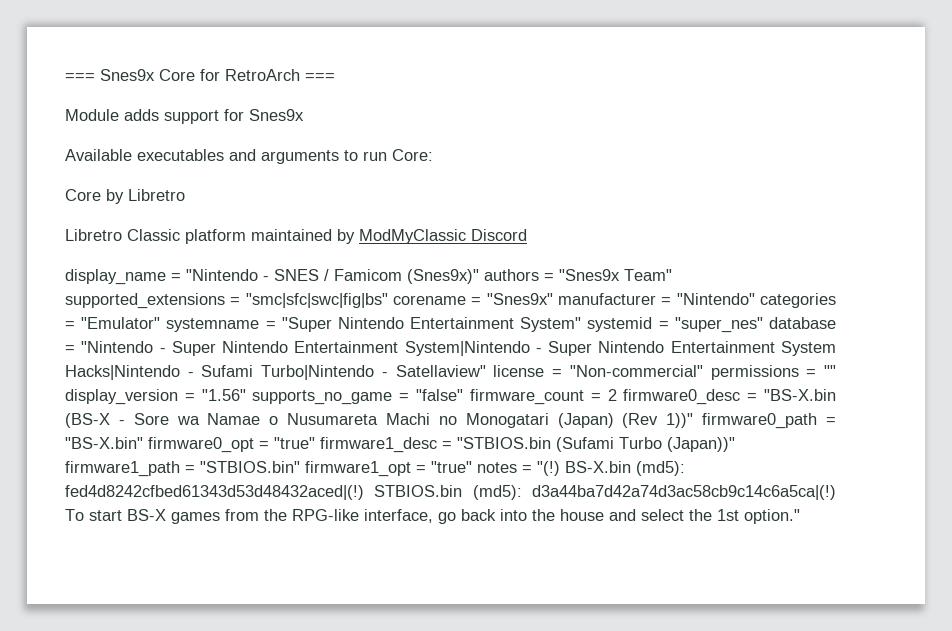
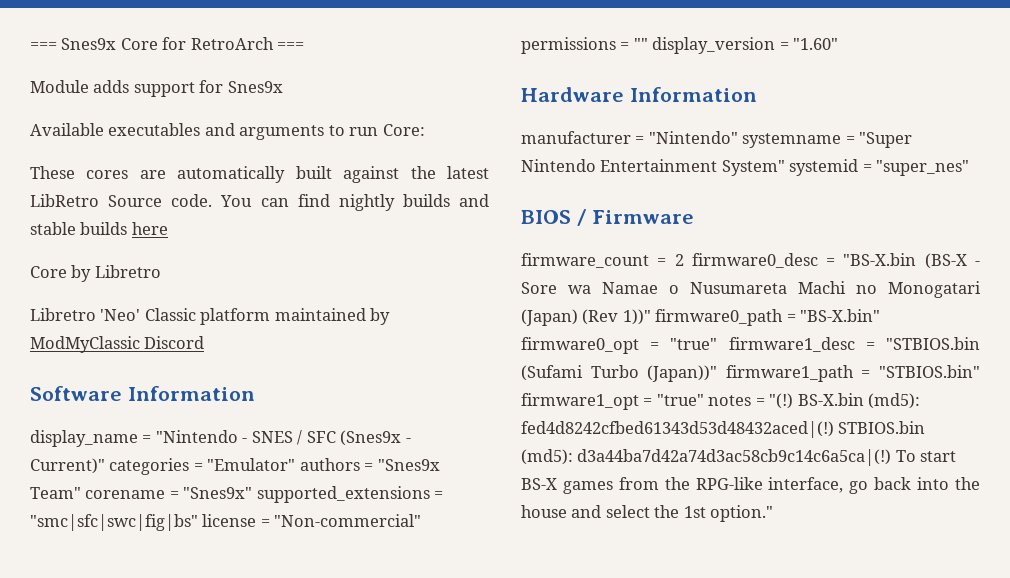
+ These cores are automatically built against the latest LibRetro Source code. You can find nightly builds and stable builds here
- Libretro Classic platform maintained by ModMyClassic Discord
+ Libretro 'Neo' Classic platform maintained by ModMyClassic Discord
+ Software Information
- display_name = "Nintendo - SNES / Famicom (Snes9x)" authors = "Snes9x Team" supported_extensions = "smc|sfc|swc|fig|bs" corename = "Snes9x" manufacturer = "Nintendo" categories = "Emulator" systemname = "Super Nintendo Entertainment System" systemid = "super_nes" database = "Nintendo - Super Nintendo Entertainment System|Nintendo - Super Nintendo Entertainment System Hacks|Nintendo - Sufami Turbo|Nintendo - Satellaview" license = "Non-commercial" permissions = "" display_version = "1.56" supports_no_game = "false" firmware_count = 2 firmware0_desc = "BS-X.bin (BS-X - Sore wa Namae o Nusumareta Machi no Monogatari (Japan) (Rev 1))" firmware0_path = "BS-X.bin" firmware0_opt = "true" firmware1_desc = "STBIOS.bin (Sufami Turbo (Japan))" firmware1_path = "STBIOS.bin" firmware1_opt = "true" notes = "(!)
+ display_name = "Nintendo - SNES / SFC (Snes9x - Current)" categories = "Emulator" authors = "Snes9x Team" corename = "Snes9x" supported_extensions = "smc|sfc|swc|fig|bs" license = "Non-commercial" permissions = "" display_version = "1.60"
+ Hardware Information
+ manufacturer = "Nintendo" systemname = "Super Nintendo Entertainment System" systemid = "super_nes"
+ BIOS / Firmware
+ firmware_count = 2 firmware0_desc = "BS-X.bin (BS-X - Sore wa Namae o Nusumareta Machi no Monogatari (Japan) (Rev 1))" firmware0_path = "BS-X.bin" firmware0_opt = "true" firmware1_desc = "STBIOS.bin (Sufami Turbo (Japan))" firmware1_path = "STBIOS.bin" firmware1_opt = "true" notes = "(!)

